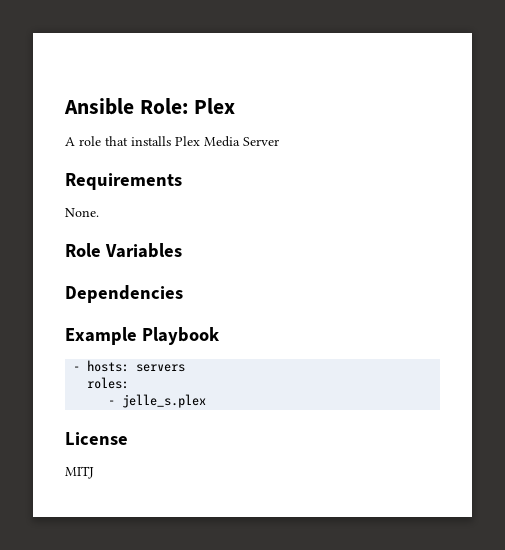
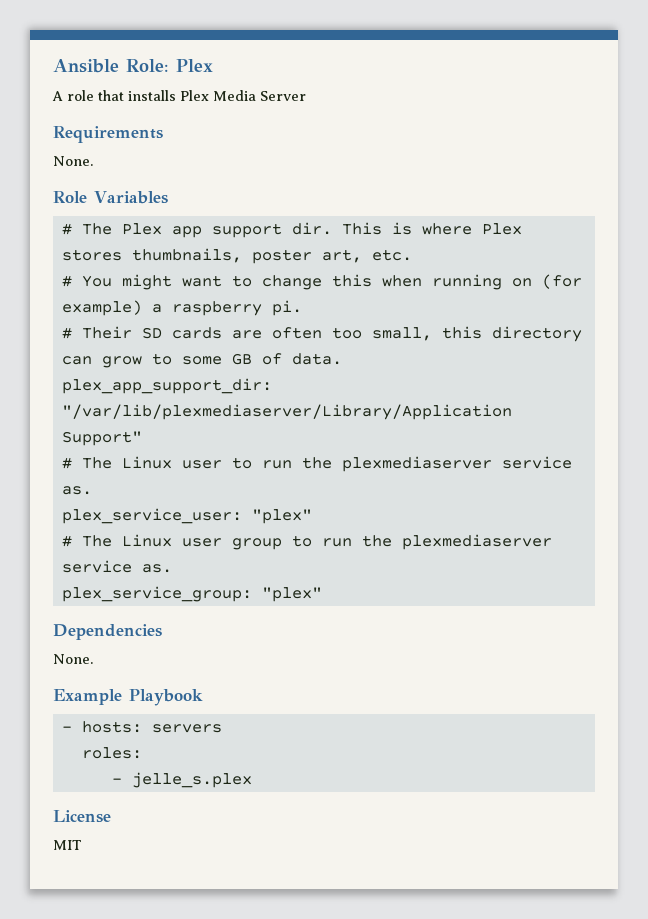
+ # The Plex app support dir. This is where Plex stores thumbnails, poster art, etc.
+ # You might want to change this when running on (for example) a raspberry pi.
+ # Their SD cards are often too small, this directory can grow to some GB of data.
+ plex_app_support_dir: "/var/lib/plexmediaserver/Library/Application Support"
+ # The Linux user to run the plexmediaserver service as.
+ plex_service_user: "plex"
+ # The Linux user group to run the plexmediaserver service as.
+ plex_service_group: "plex"
  Dependencies
+ None.
- MITJ
+ MIT

